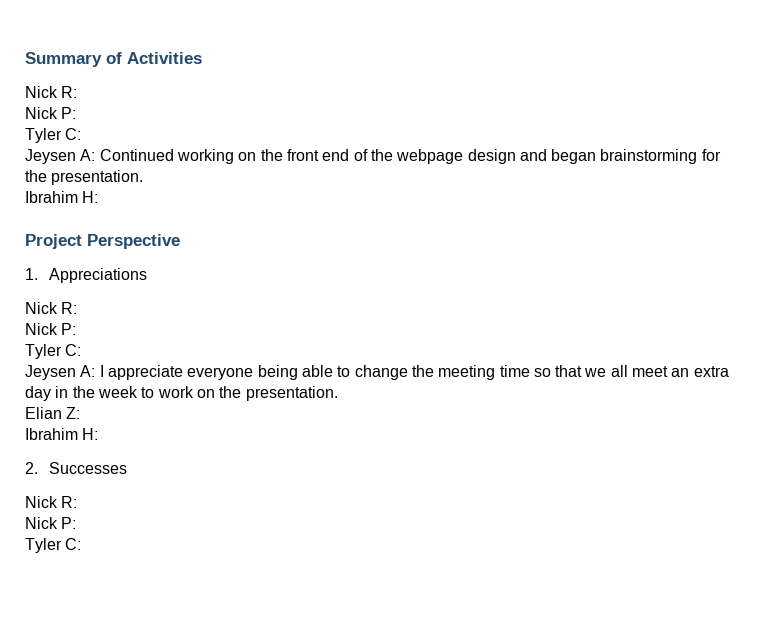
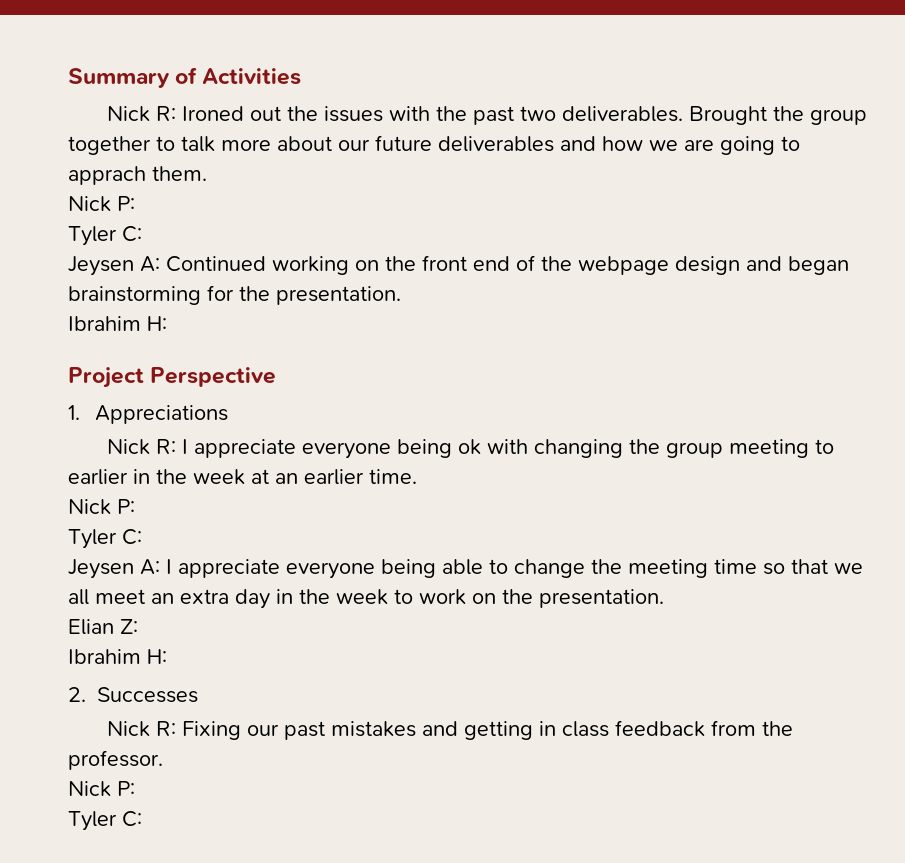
  Summary of Activities
- Nick R:
+ Nick R: Ironed out the issues with the past two deliverables. Brought the group together to talk more about our future deliverables and how we are going to apprach them.
  1. Appreciations
- Nick R:
+ Nick R: I appreciate everyone being ok with changing the group meeting to earlier in the week at an earlier time.
  2. Successes
- Nick R:
+ Nick R: Fixing our past mistakes and getting in class feedback from the professor.

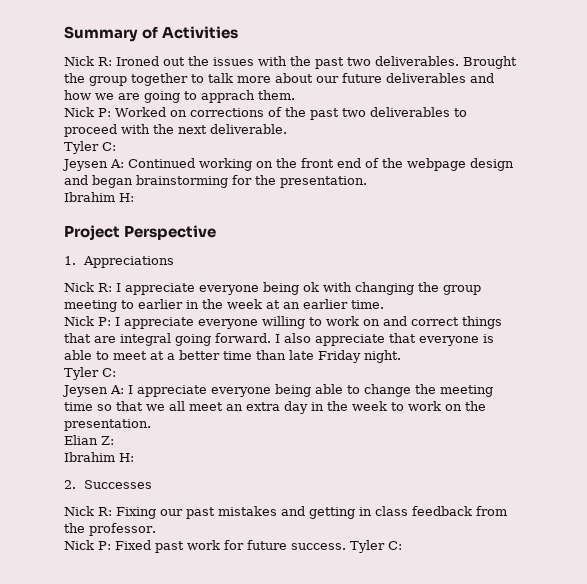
  Brought the group together to talk more about our future deliverables and how we are going to apprach them.
- Nick P:
+ Nick P: Worked on corrections of the past two deliverables to proceed with the next deliverable.
  Nick R: I appreciate everyone being ok with changing the group meeting to earlier in the week at an earlier time.
- Nick P:
+ Nick P: I appreciate everyone willing to work on and correct things that are integral going forward. I also appreciate that everyone is able to meet at a better time than late Friday night.
  Nick R: Fixing our past mistakes and getting in class feedback from the professor.
- Nick P:
- Tyler C:
+ Nick P: Fixed past work for future success. Tyler C:

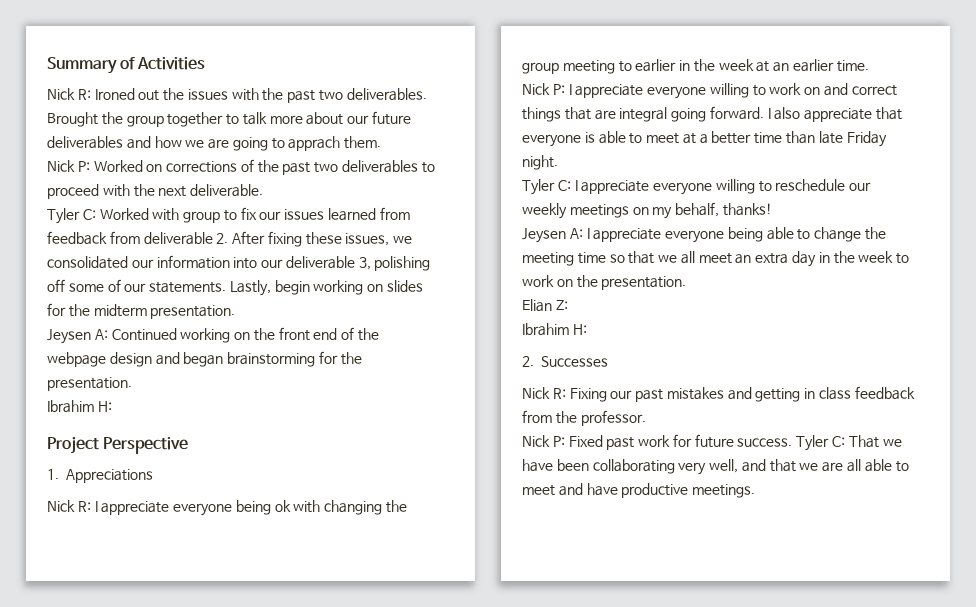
  Nick P: Worked on corrections of the past two deliverables to proceed with the next deliverable.
- Tyler C:
+ Tyler C: Worked with group to fix our issues learned from feedback from deliverable 2. After fixing these issues, we consolidated our information into our deliverable 3, polishing off some of our statements. Lastly, begin working on slides for the midterm presentation.
  I also appreciate that everyone is able to meet at a better time than late Friday night.
- Tyler C:
+ Tyler C: I appreciate everyone willing to reschedule our weekly meetings on my behalf, thanks!
- Nick P: Fixed past work for future success. Tyler C:
+ Nick P: Fixed past work for future success. Tyler C: That we have been collaborating very well, and that we are all able to meet and have productive meetings.

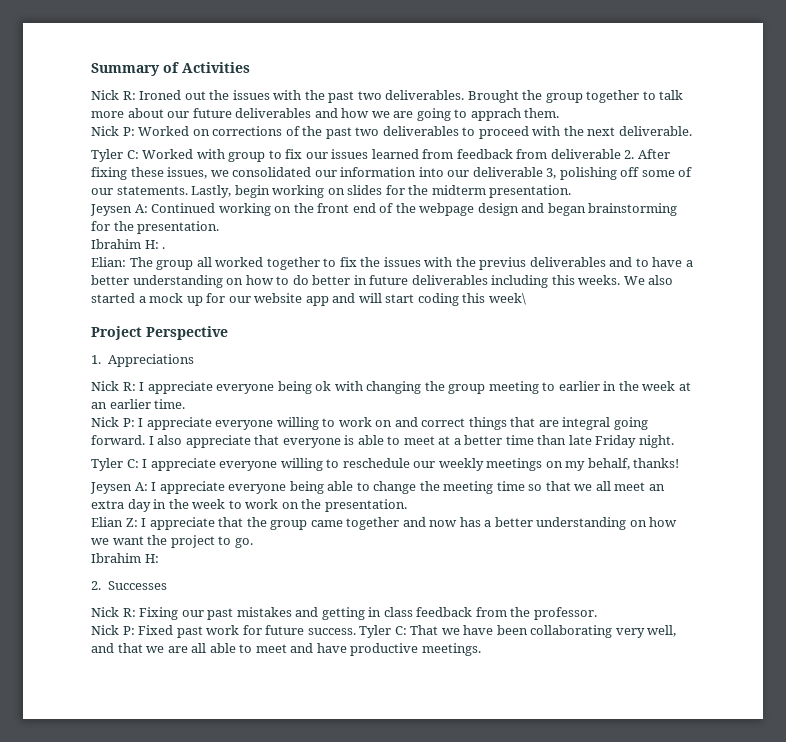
  Jeysen A: Continued working on the front end of the webpage design and began brainstorming for the presentation.
- Ibrahim H:
+ Ibrahim H: .
+ Elian: The group all worked together to fix the issues with the previus deliverables and to have a better understanding on how to do better in future deliverables including this weeks. We also started a mock up for our website app and will start coding this week\
- Elian Z:
+ Elian Z: I appreciate that the group came together and now has a better understanding on how we want the project to go.

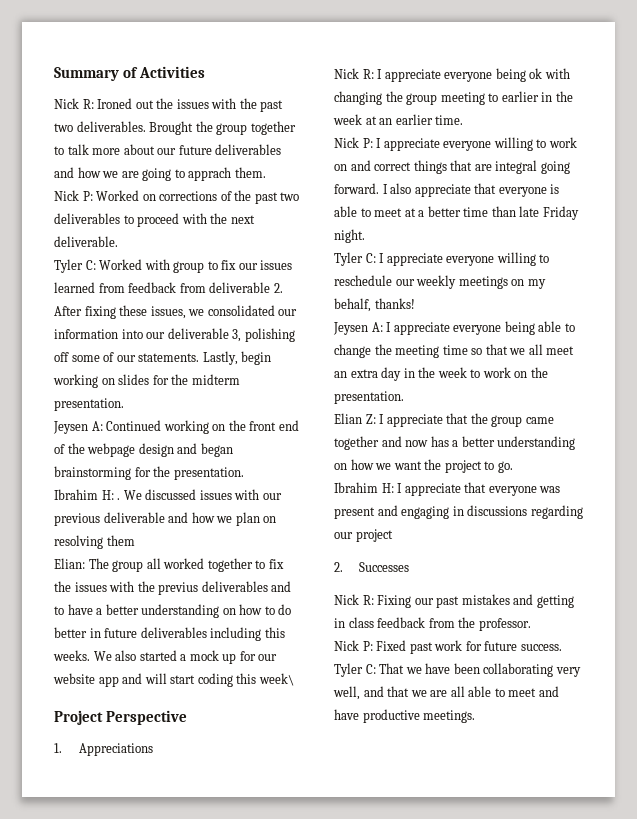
+ We discussed issues with our previous deliverable and how we plan on resolving them
  Elian Z: I appreciate that the group came together and now has a better understanding on how we want the project to go.
- Ibrahim H:
+ Ibrahim H: I appreciate that everyone was present and engaging in discussions regarding our project

